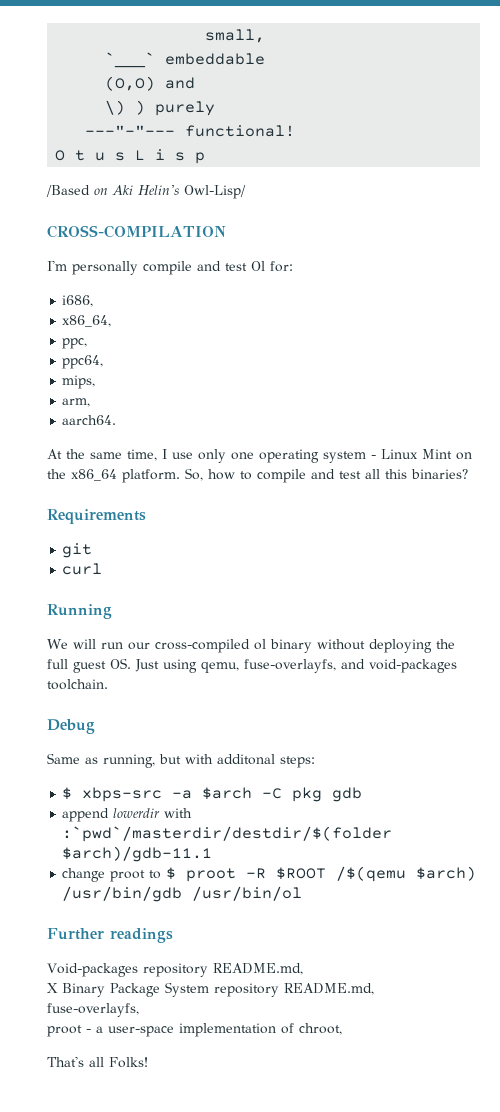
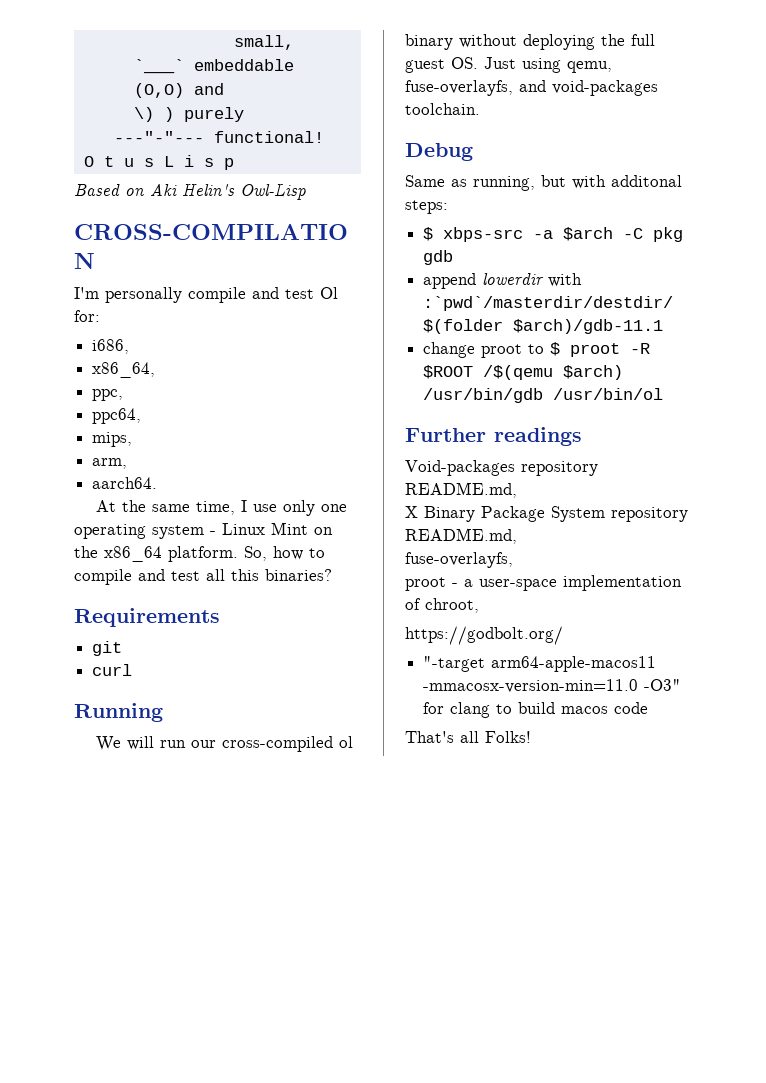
- /Based on Aki Helin's Owl-Lisp/
+ Based on Aki Helin's Owl-Lisp
+ https://godbolt.org/
+ "-target arm64-apple-macos11 -mmacosx-version-min=11.0 -O3" for clang to build macos code

